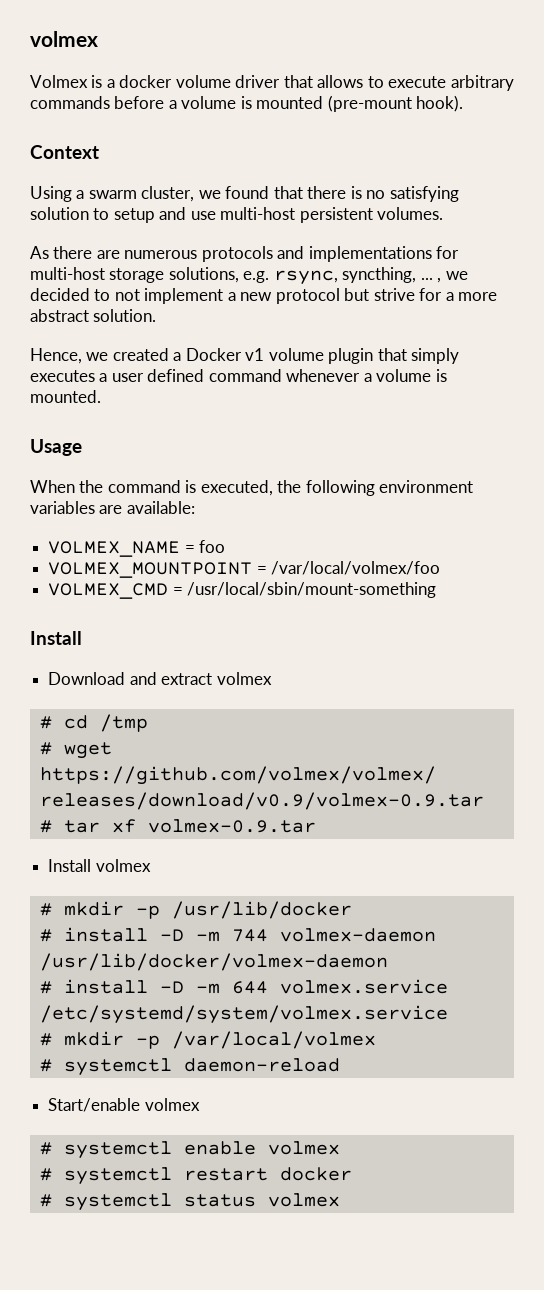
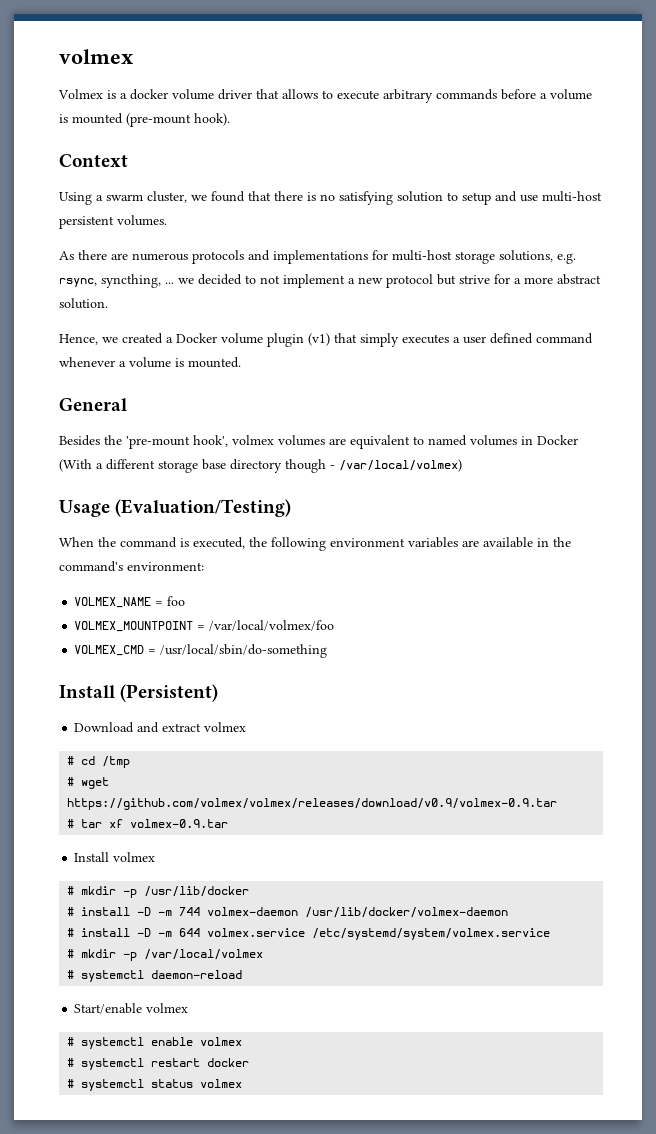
- As there are numerous protocols and implementations for multi-host storage solutions, e.g. rsync, syncthing, ... , we decided to not implement a new protocol but strive for a more abstract solution.
+ As there are numerous protocols and implementations for multi-host storage solutions, e.g. rsync, syncthing, ... we decided to not implement a new protocol but strive for a more abstract solution.
- Hence, we created a Docker v1 volume plugin that simply executes a user defined command whenever a volume is mounted.
+ Hence, we created a Docker volume plugin (v1) that simply executes a user defined command whenever a volume is mounted.
+ General
+ Besides the 'pre-mount hook', volmex volumes are equivalent to named volumes in Docker (With a different storage base directory though - /var/local/volmex)
- Usage
+ Usage (Evaluation/Testing)
- When the command is executed, the following environment variables are available:
+ When the command is executed, the following environment variables are available in the command's environment:
- VOLMEX_CMD = /usr/local/sbin/mount-something
- Install
+ VOLMEX_CMD = /usr/local/sbin/do-something
+ Install (Persistent)

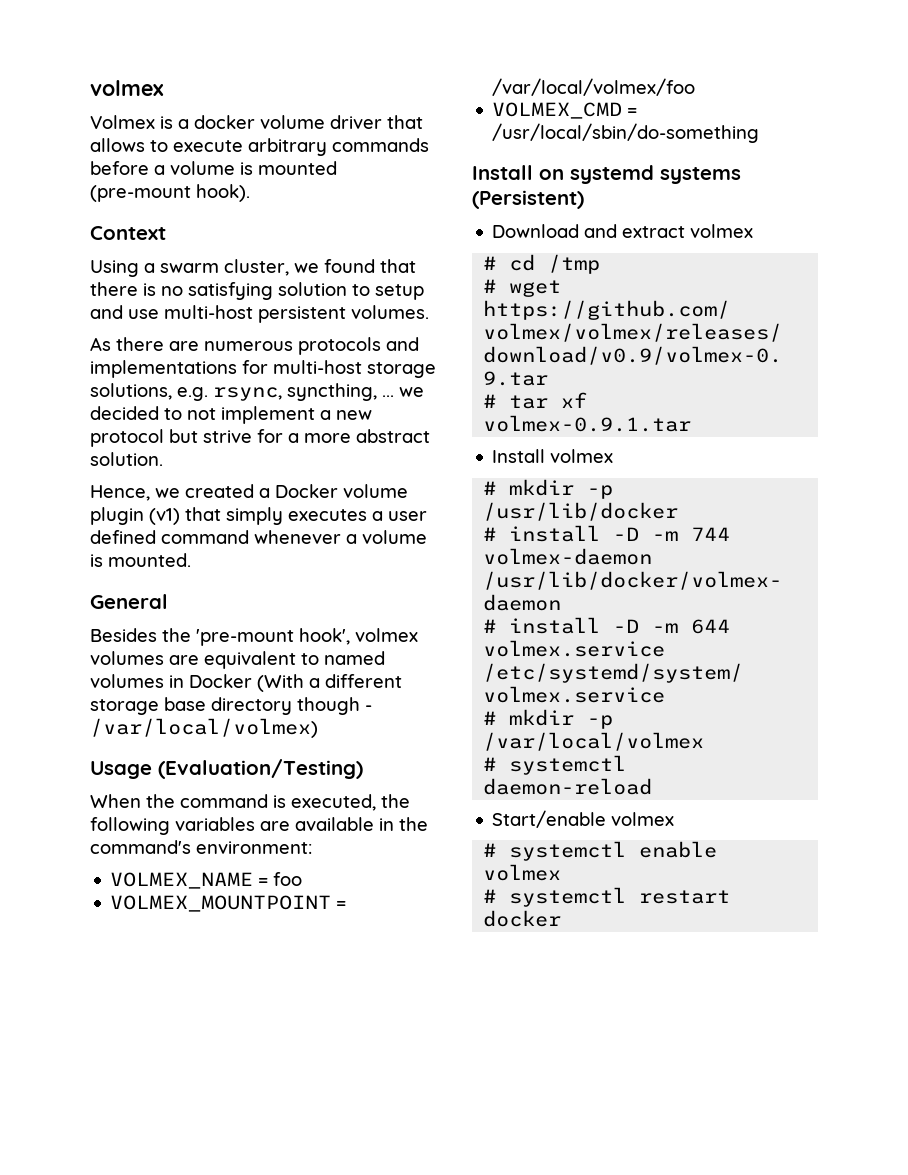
- When the command is executed, the following environment variables are available in the command's environment:
+ When the command is executed, the following variables are available in the command's environment:
- Install (Persistent)
+ Install on systemd systems (Persistent)
- # tar xf volmex-0.9.tar
+ # tar xf volmex-0.9.1.tar
- # systemctl status volmex

